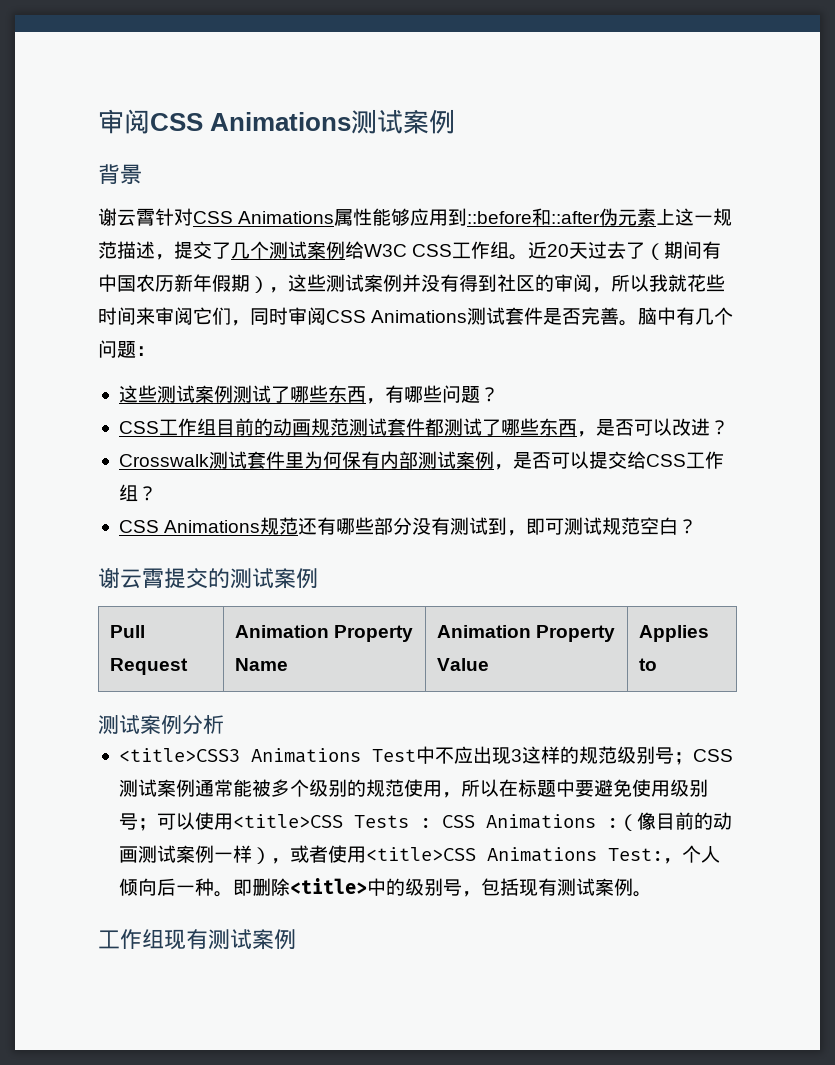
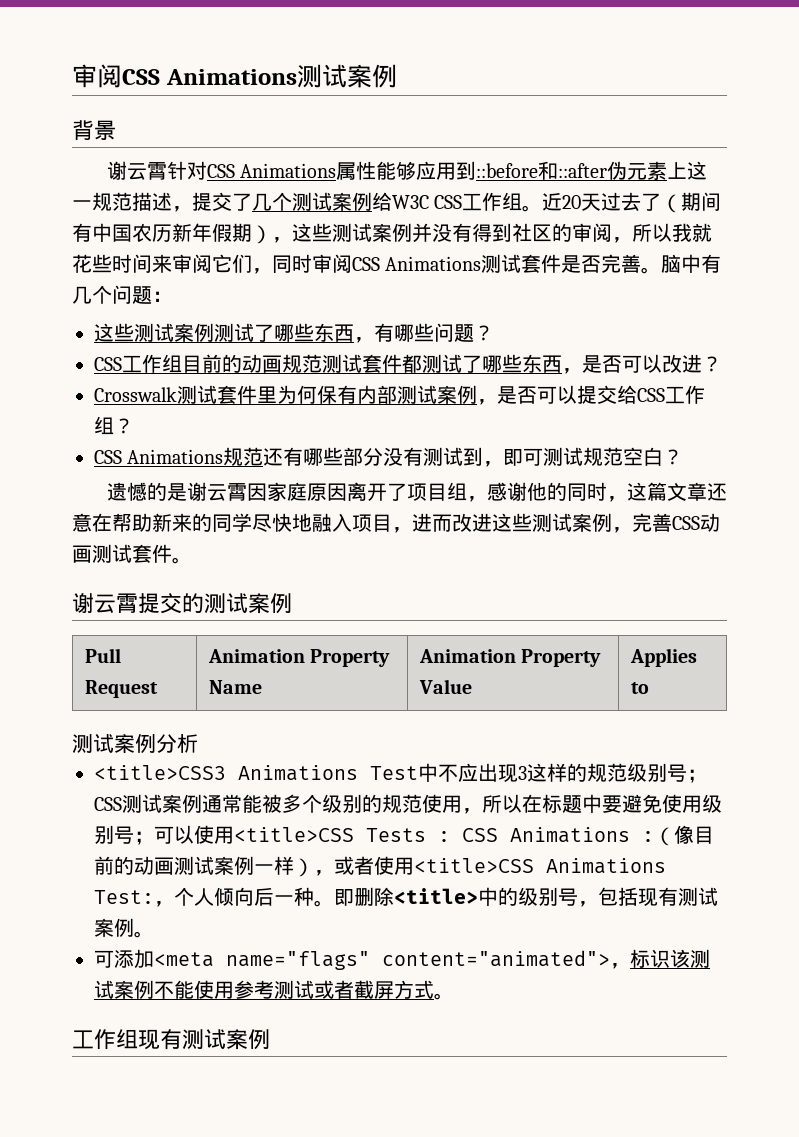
+ 遗憾的是谢云霄因家庭原因离开了项目组，感谢他的同时，这篇文章还意在帮助新来的同学尽快地融入项目，进而改进这些测试案例，完善CSS动画测试套件。
+ 可添加<meta name="flags" content="animated">，标识该测试案例不能使用参考测试或者截屏方式。

